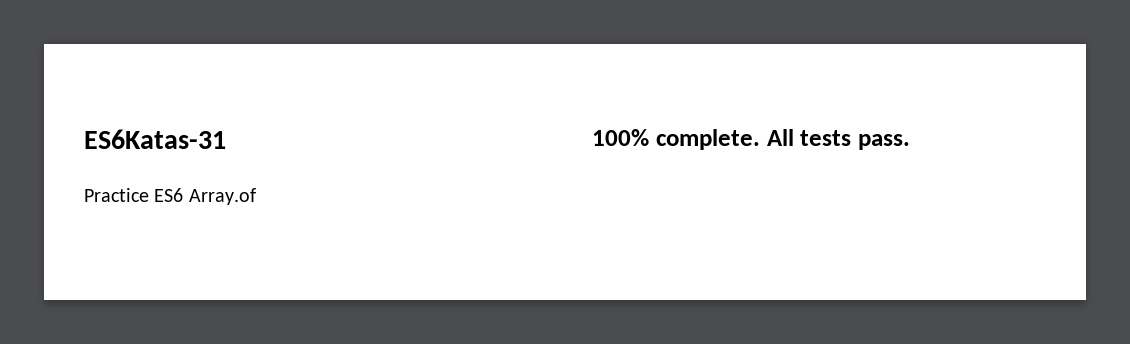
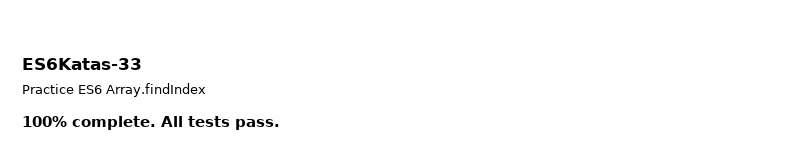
- ES6Katas-31
+ ES6Katas-33
- Practice ES6 Array.of
+ Practice ES6 Array.findIndex

